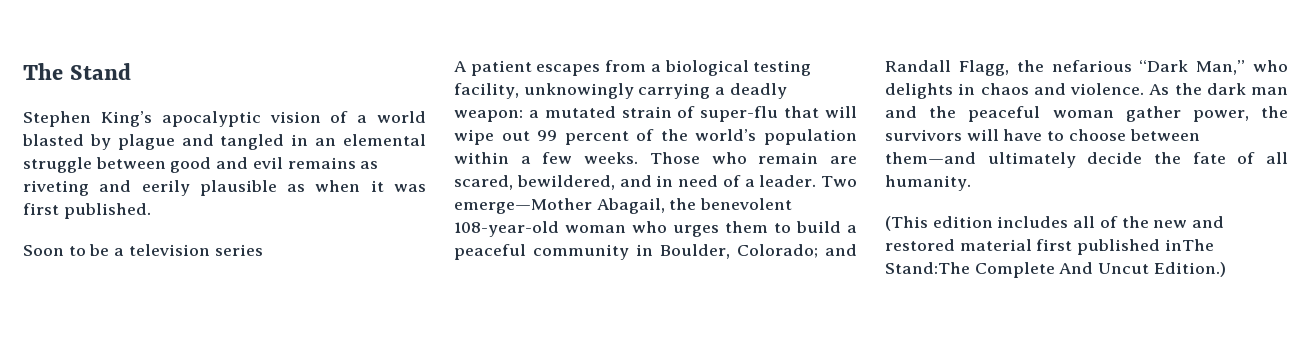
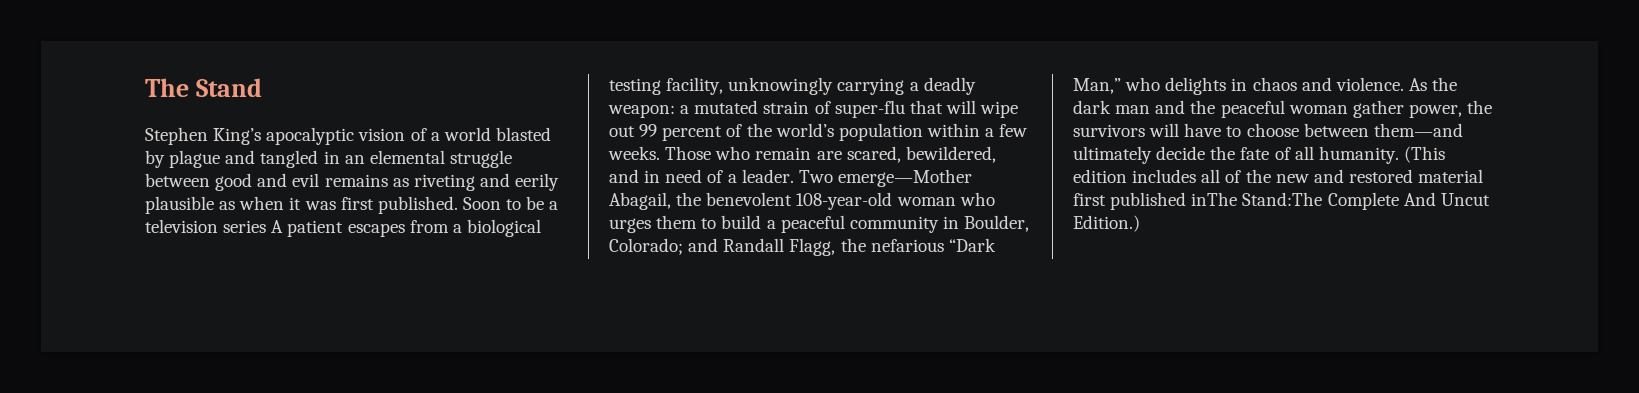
- Stephen King’s apocalyptic vision of a world blasted by plague and tangled in an elemental struggle between good and evil remains as riveting and eerily plausible as when it was first published.
- Soon to be a television series
- A patient escapes from a biological testing facility, unknowingly carrying a deadly weapon:
+ Stephen King’s apocalyptic vision of a world blasted by plague and tangled in an elemental struggle between good and evil remains as riveting and eerily plausible as when it was first published. Soon to be a television series A patient escapes from a biological testing facility, unknowingly carrying a deadly weapon:
- As the dark man and the peaceful woman gather power, the survivors will have to choose between them—and ultimately decide the fate of all humanity.
- (This edition includes all of the new and restored material first published inThe Stand:The Complete And Uncut Edition.)
+ As the dark man and the peaceful woman gather power, the survivors will have to choose between them—and ultimately decide the fate of all humanity. (This edition includes all of the new and restored material first published inThe Stand:The Complete And Uncut Edition.)

